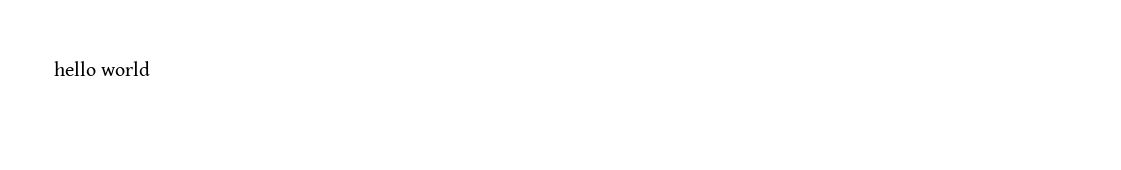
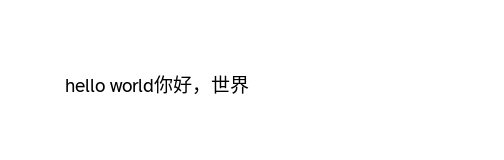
- hello world
+ hello world你好，世界

